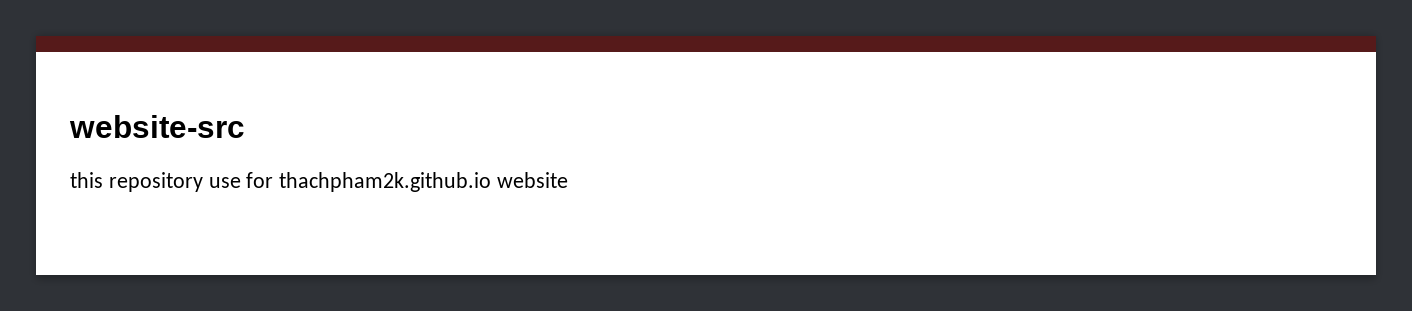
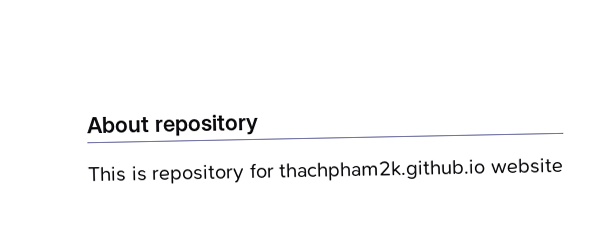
- website-src
- this repository use for thachpham2k.github.io website
+ About repository
+ This is repository for thachpham2k.github.io website

